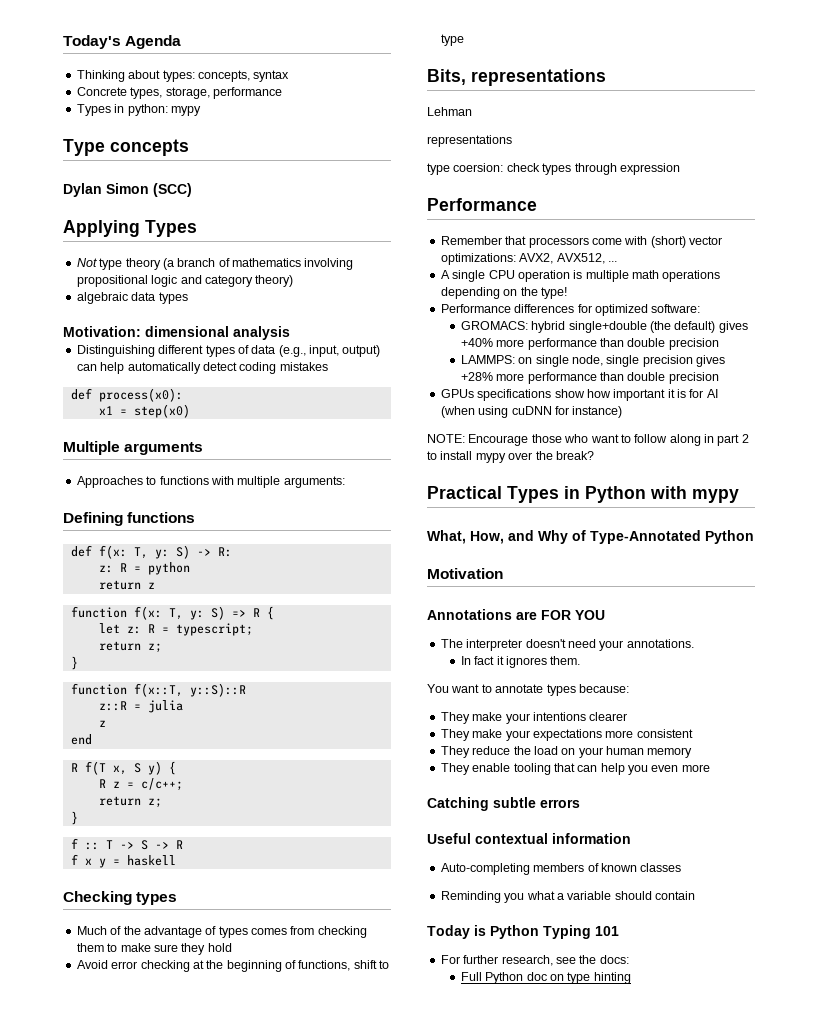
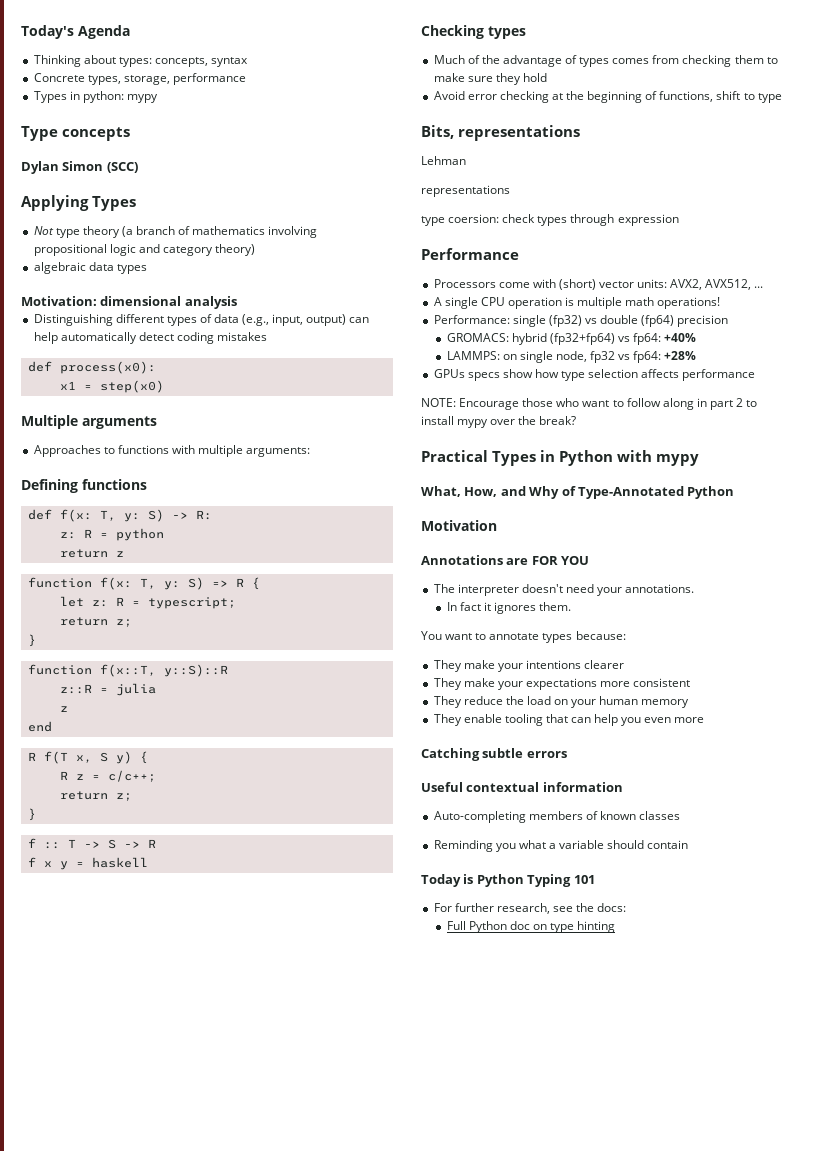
- Remember that processors come with (short) vector optimizations: AVX2, AVX512, ...
+ Processors come with (short) vector units: AVX2, AVX512, ...
- A single CPU operation is multiple math operations depending on the type!
- Performance differences for optimized software:
- GROMACS: hybrid single+double (the default) gives +40% more performance than double precision
- LAMMPS: on single node, single precision gives +28% more performance than double precision
+ A single CPU operation is multiple math operations!
+ Performance: single (fp32) vs double (fp64) precision
+ GROMACS: hybrid (fp32+fp64) vs fp64: +40%
+ LAMMPS: on single node, fp32 vs fp64: +28%
- GPUs specifications show how important it is for AI (when using cuDNN for instance)
+ GPUs specs show how type selection affects performance

